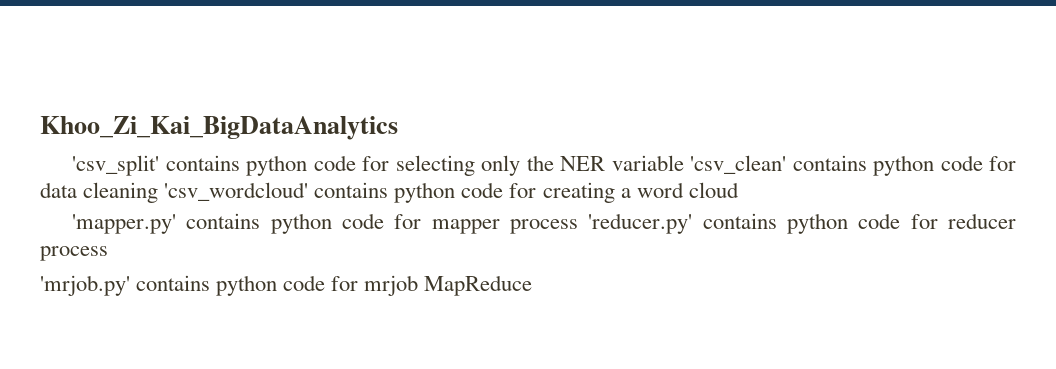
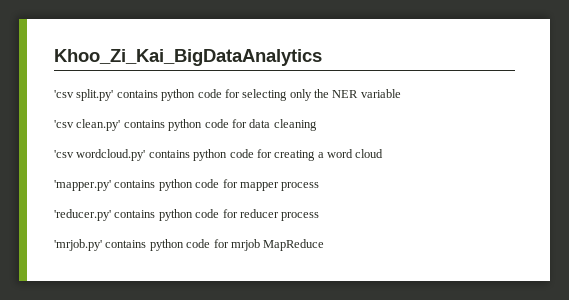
- 'csv_split' contains python code for selecting only the NER variable 'csv_clean' contains python code for data cleaning 'csv_wordcloud' contains python code for creating a word cloud
+ 'csv split.py' contains python code for selecting only the NER variable
+ 'csv clean.py' contains python code for data cleaning
+ 'csv wordcloud.py' contains python code for creating a word cloud
- 'mapper.py' contains python code for mapper process 'reducer.py' contains python code for reducer process
+ 'mapper.py' contains python code for mapper process
+ 'reducer.py' contains python code for reducer process

